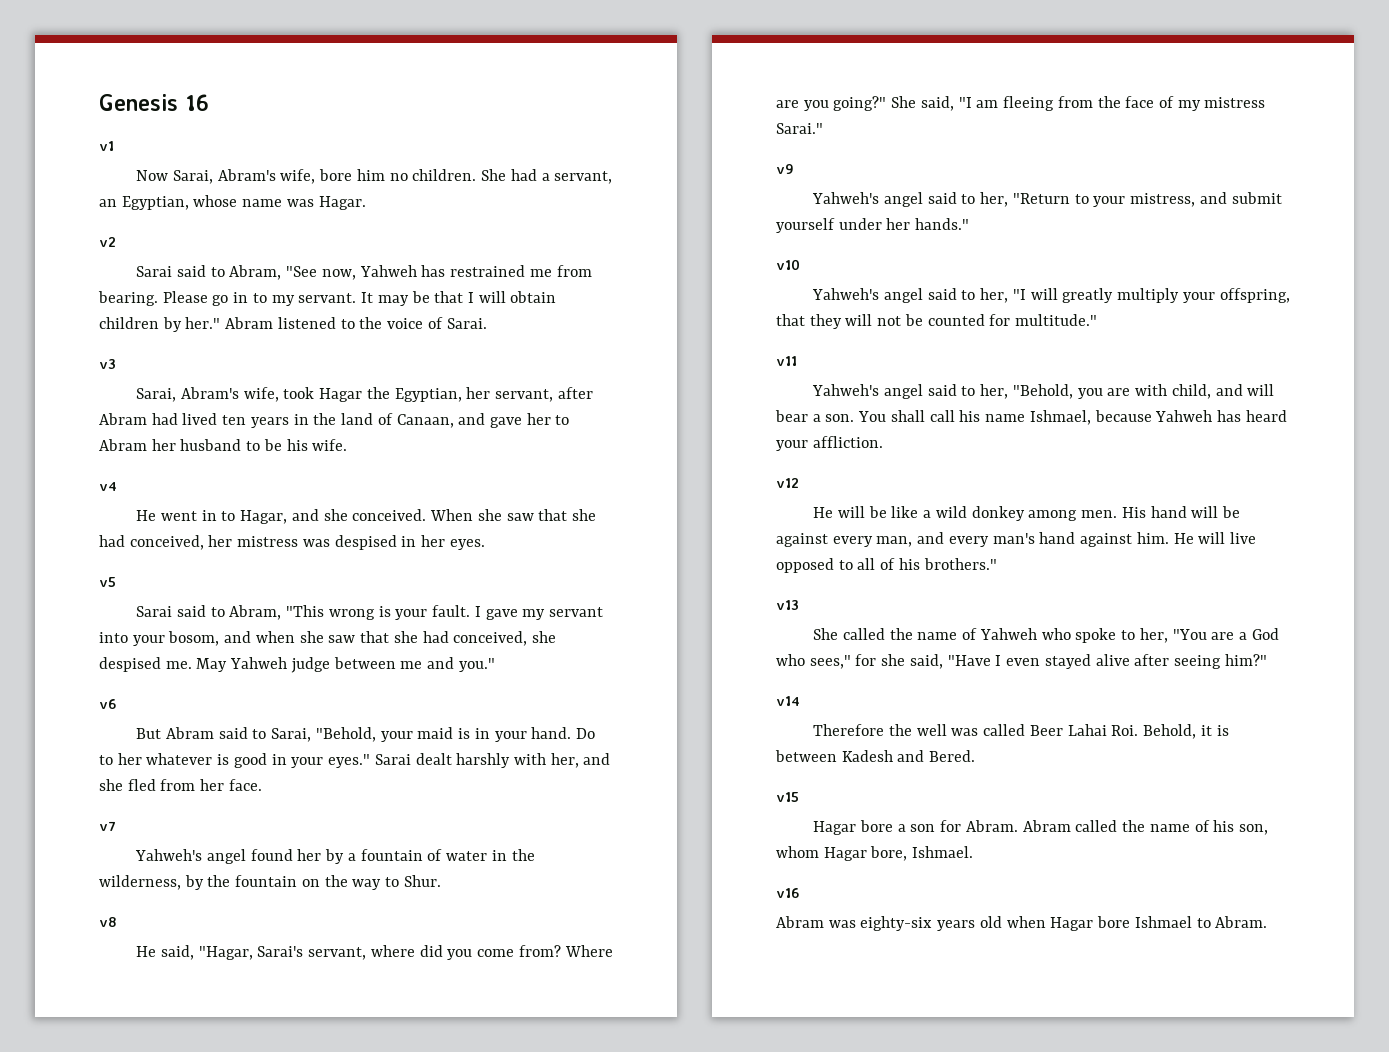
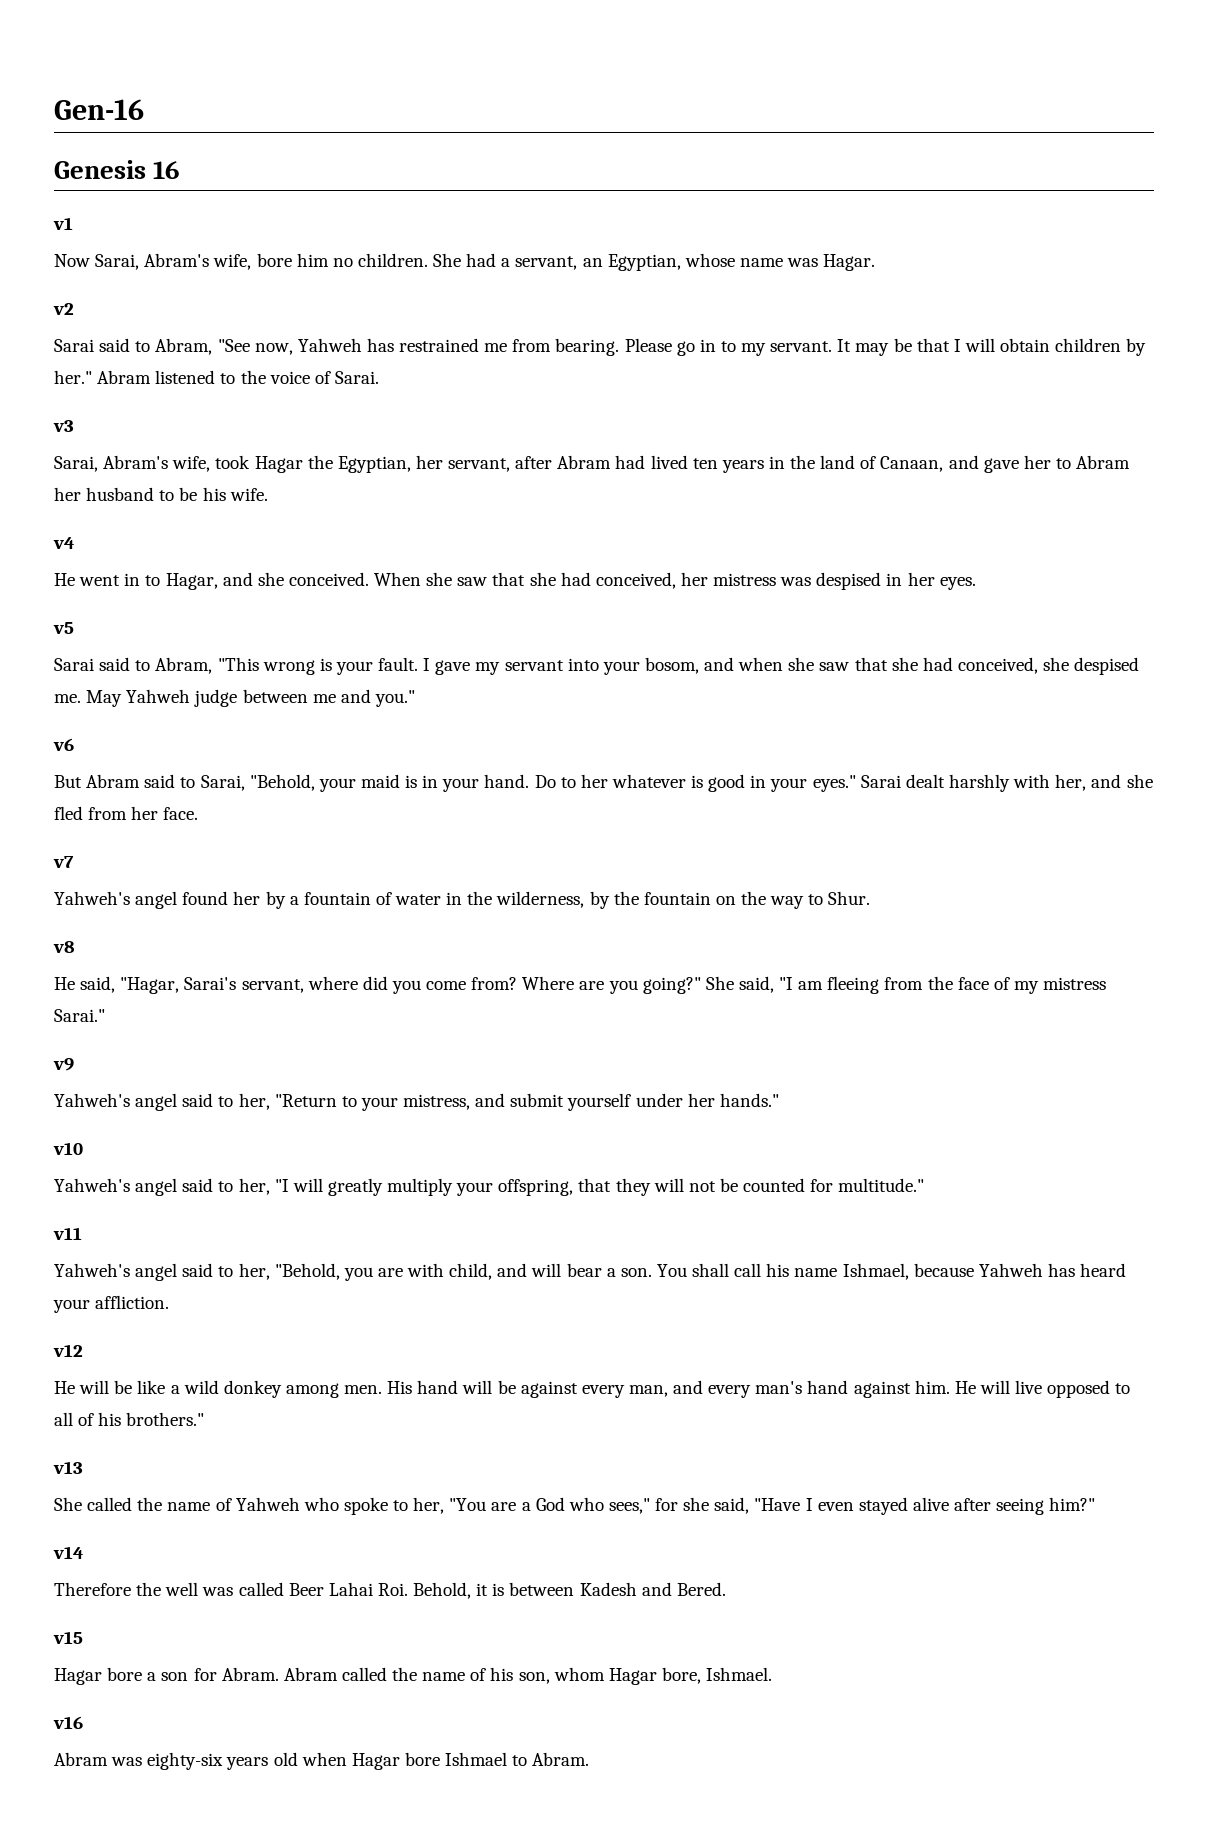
+ Gen-16

